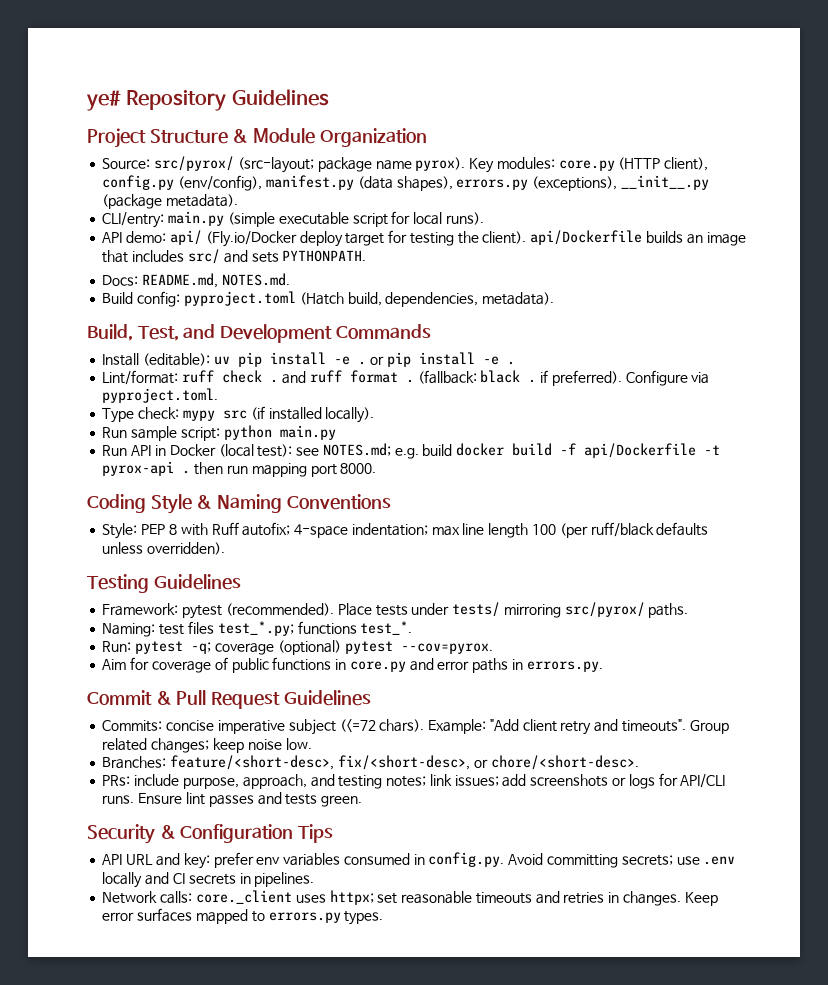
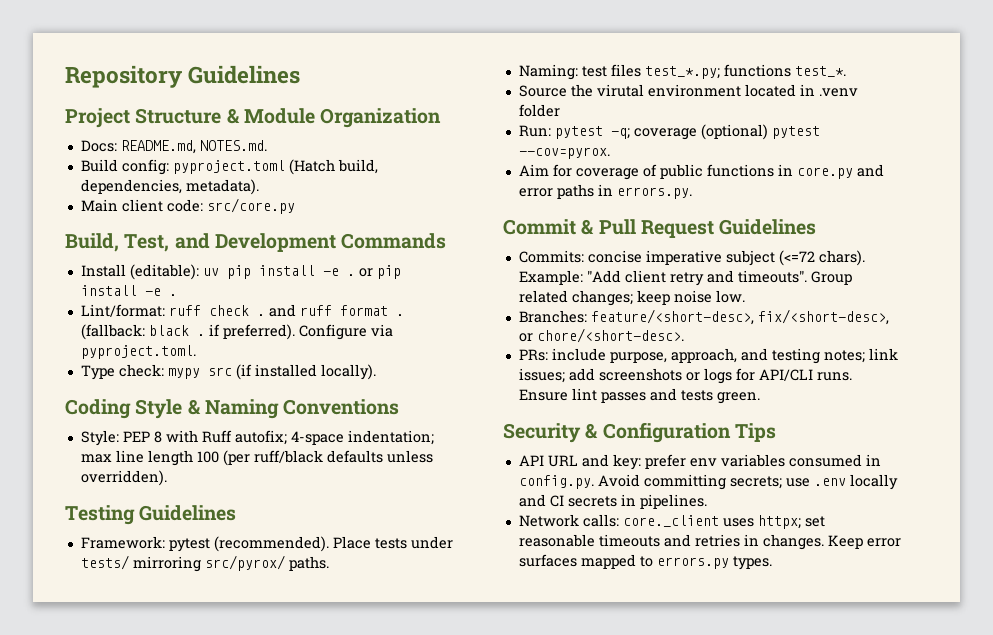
- ye# Repository Guidelines
+ Repository Guidelines
- Source: src/pyrox/ (src-layout; package name pyrox). Key modules: core.py (HTTP client), config.py (env/config), manifest.py (data shapes), errors.py (exceptions), __init__.py (package metadata).
- CLI/entry: main.py (simple executable script for local runs).
- API demo: api/ (Fly.io/Docker deploy target for testing the client). api/Dockerfile builds an image that includes src/ and sets PYTHONPATH.
+ Main client code: src/core.py
- Run sample script: python main.py
- Run API in Docker (local test): see NOTES.md; e.g. build docker build -f api/Dockerfile -t pyrox-api . then run mapping port 8000.
+ Source the virutal environment located in .venv folder

